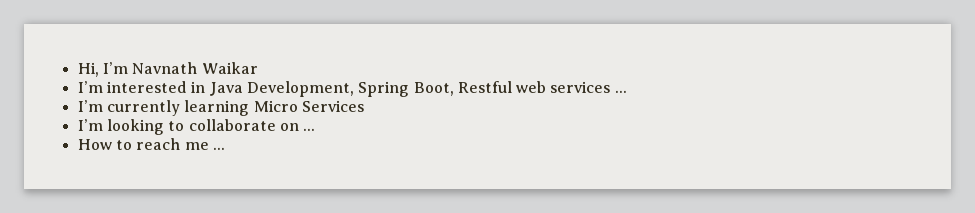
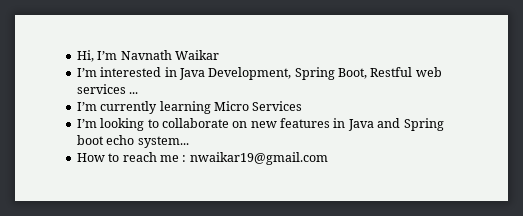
- I’m looking to collaborate on ...
+ I’m looking to collaborate on new features in Java and Spring boot echo system...
- How to reach me ...
+ How to reach me : nwaikar19@gmail.com

